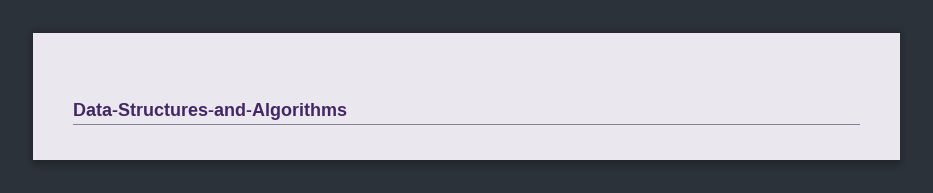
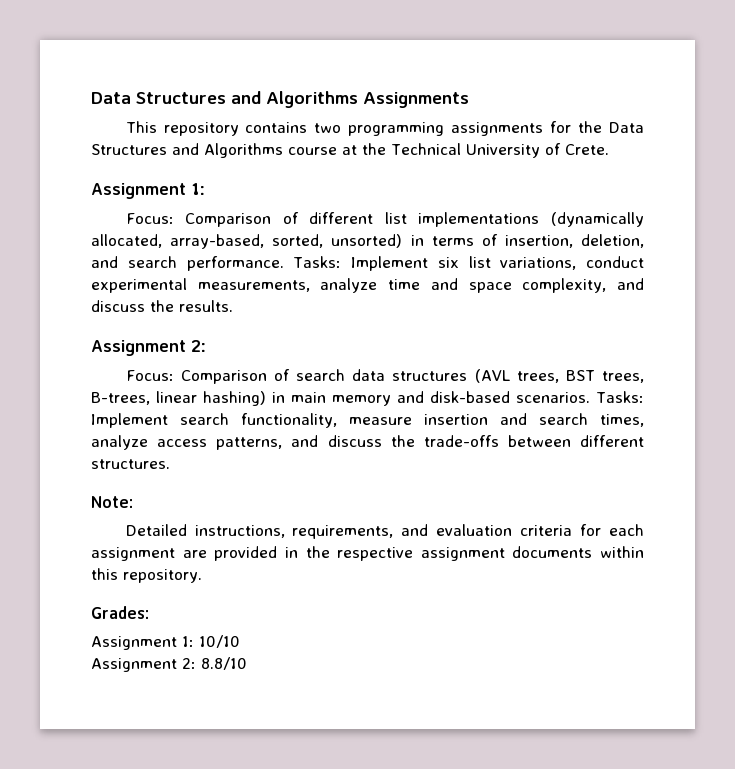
- Data-Structures-and-Algorithms
+ Data Structures and Algorithms Assignments
+ This repository contains two programming assignments for the Data Structures and Algorithms course at the Technical University of Crete.
+ Assignment 1:
+ Focus: Comparison of different list implementations (dynamically allocated, array-based, sorted, unsorted) in terms of insertion, deletion, and search performance. Tasks: Implement six list variations, conduct experimental measurements, analyze time and space complexity, and discuss the results.
+ Assignment 2:
+ Focus: Comparison of search data structures (AVL trees, BST trees, B-trees, linear hashing) in main memory and disk-based scenarios. Tasks: Implement search functionality, measure insertion and search times, analyze access patterns, and discuss the trade-offs between different structures.
+ Note:
+ Detailed instructions, requirements, and evaluation criteria for each assignment are provided in the respective assignment documents within this repository.
+ Grades:
+ Assignment 1: 10/10
+ Assignment 2: 8.8/10

